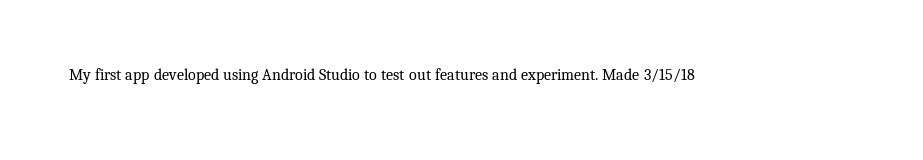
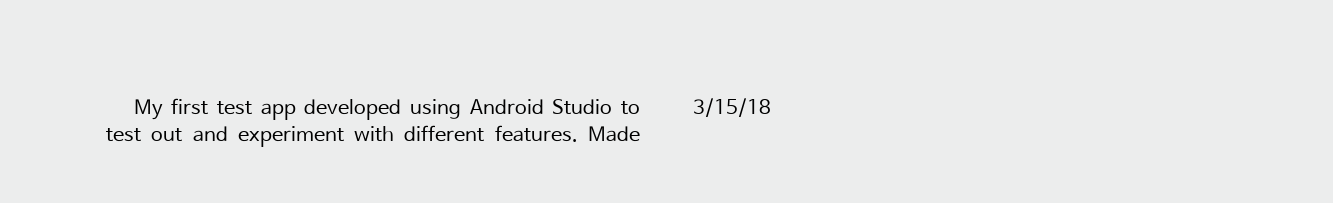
- My first app developed using Android Studio to test out features and experiment.
+ My first test app developed using Android Studio to test out and experiment with different features.

